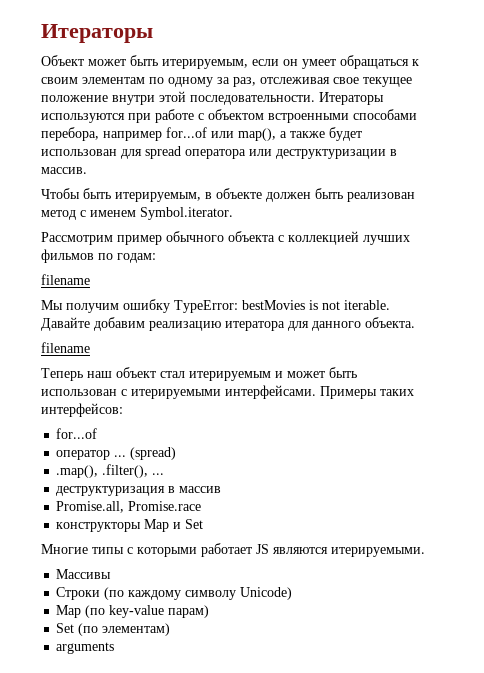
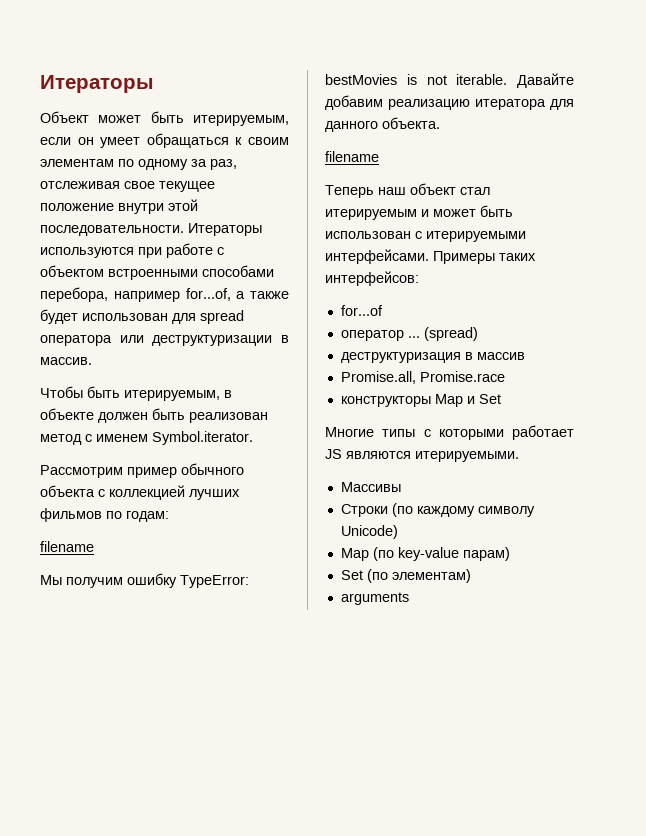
- Итераторы используются при работе с объектом встроенными способами перебора, например for...of или map(), а также будет использован для spread оператора или деструктуризации в массив.
+ Итераторы используются при работе с объектом встроенными способами перебора, например for...of, а также будет использован для spread оператора или деструктуризации в массив.
- .map(), .filter(), ...

